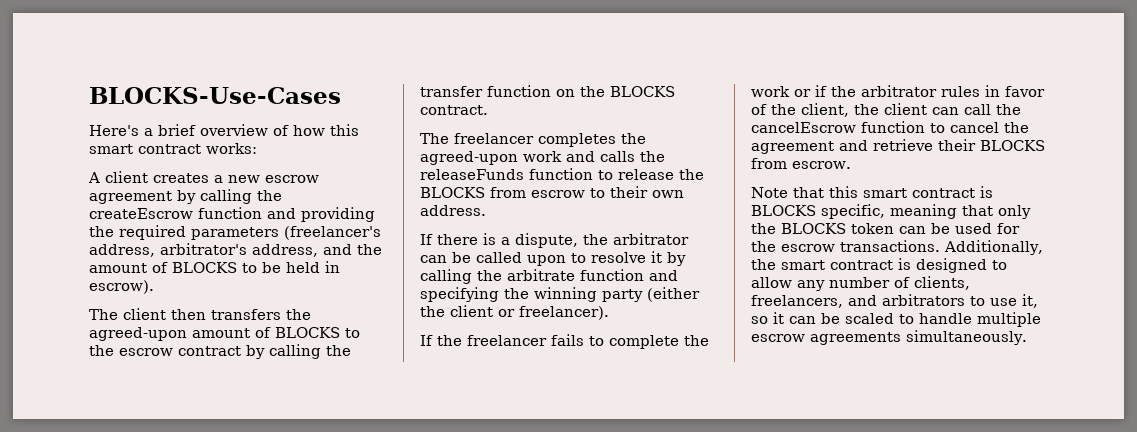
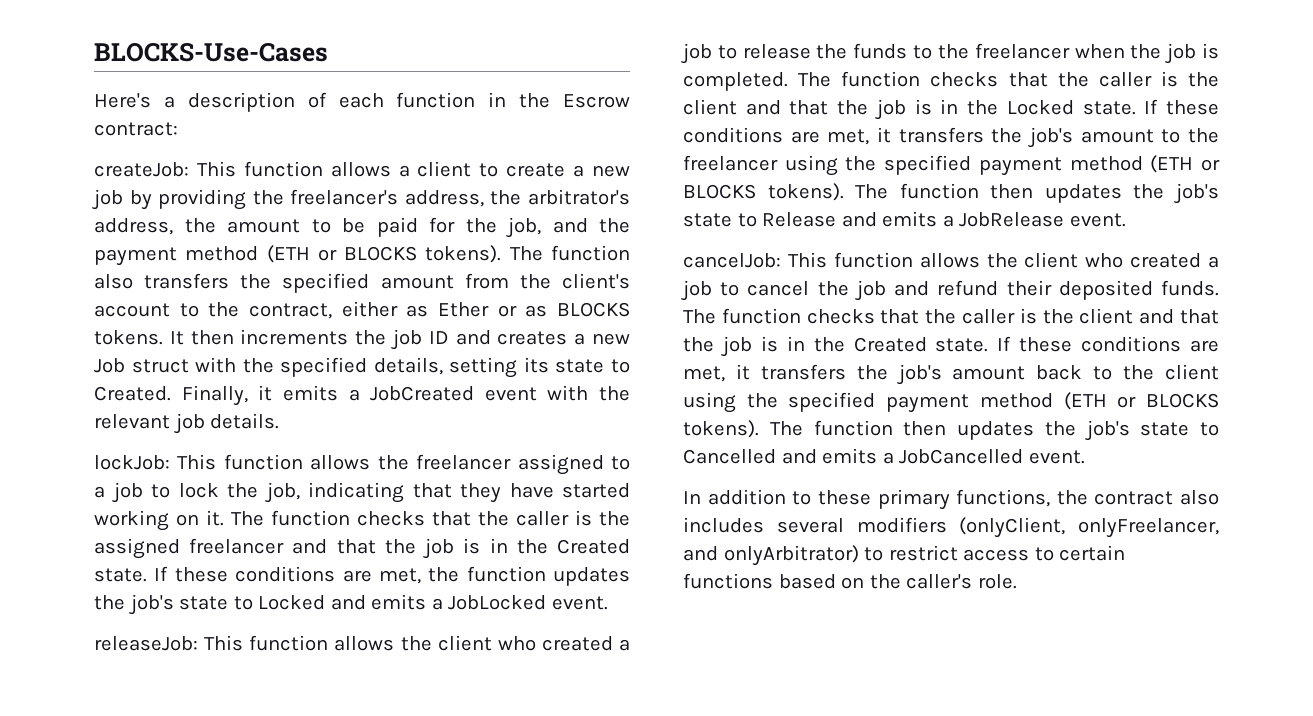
- Here's a brief overview of how this smart contract works:
- A client creates a new escrow agreement by calling the createEscrow function and providing the required parameters (freelancer's address, arbitrator's address, and the amount of BLOCKS to be held in escrow).
- The client then transfers the agreed-upon amount of BLOCKS to the escrow contract by calling the transfer function on the BLOCKS contract.
- The freelancer completes the agreed-upon work and calls the releaseFunds function to release the BLOCKS from escrow to their own address.
- If there is a dispute, the arbitrator can be called upon to resolve it by calling the arbitrate function and specifying the winning party (either the client or freelancer).
- If the freelancer fails to complete the work or if the arbitrator rules in favor of the client, the client can call the cancelEscrow function to cancel the agreement and retrieve their BLOCKS from escrow.
- Note that this smart contract is BLOCKS specific, meaning that only the BLOCKS token can be used for the escrow transactions. Additionally, the smart contract is designed to allow any number of clients, freelancers, and arbitrators to use it, so it can be scaled to handle multiple escrow agreements simultaneously.
+ Here's a description of each function in the Escrow contract:
+ createJob: This function allows a client to create a new job by providing the freelancer's address, the arbitrator's address, the amount to be paid for the job, and the payment method (ETH or BLOCKS tokens). The function also transfers the specified amount from the client's account to the contract, either as Ether or as BLOCKS tokens. It then increments the job ID and creates a new Job struct with the specified details, setting its state to Created. Finally, it emits a JobCreated event with the relevant job details.
+ lockJob: This function allows the freelancer assigned to a job to lock the job, indicating that they have started working on it. The function checks that the caller is the assigned freelancer and that the job is in the Created state. If these conditions are met, the function updates the job's state to Locked and emits a JobLocked event.
+ releaseJob: This function allows the client who created a job to release the funds to the freelancer when the job is completed. The function checks that the caller is the client and that the job is in the Locked state. If these conditions are met, it transfers the job's amount to the freelancer using the specified payment method (ETH or BLOCKS tokens). The function then updates the job's state to Release and emits a JobRelease event.
+ cancelJob: This function allows the client who created a job to cancel the job and refund their deposited funds. The function checks that the caller is the client and that the job is in the Created state. If these conditions are met, it transfers the job's amount back to the client using the specified payment method (ETH or BLOCKS tokens). The function then updates the job's state to Cancelled and emits a JobCancelled event.
+ In addition to these primary functions, the contract also includes several modifiers (onlyClient, onlyFreelancer, and onlyArbitrator) to restrict access to certain functions based on the caller's role.

